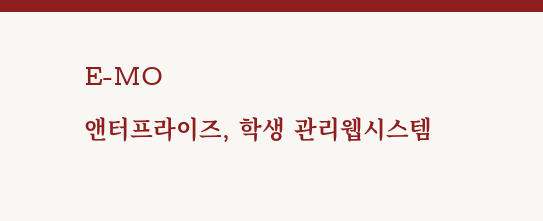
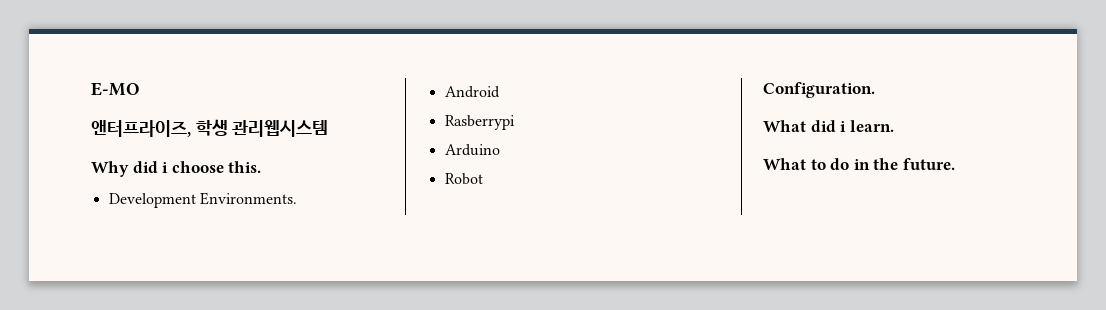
+ Why did i choose this.
+ Development Environments.
+ Android
+ Rasberrypi
+ Arduino
+ Robot
+ Configuration.
+ What did i learn.
+ What to do in the future.

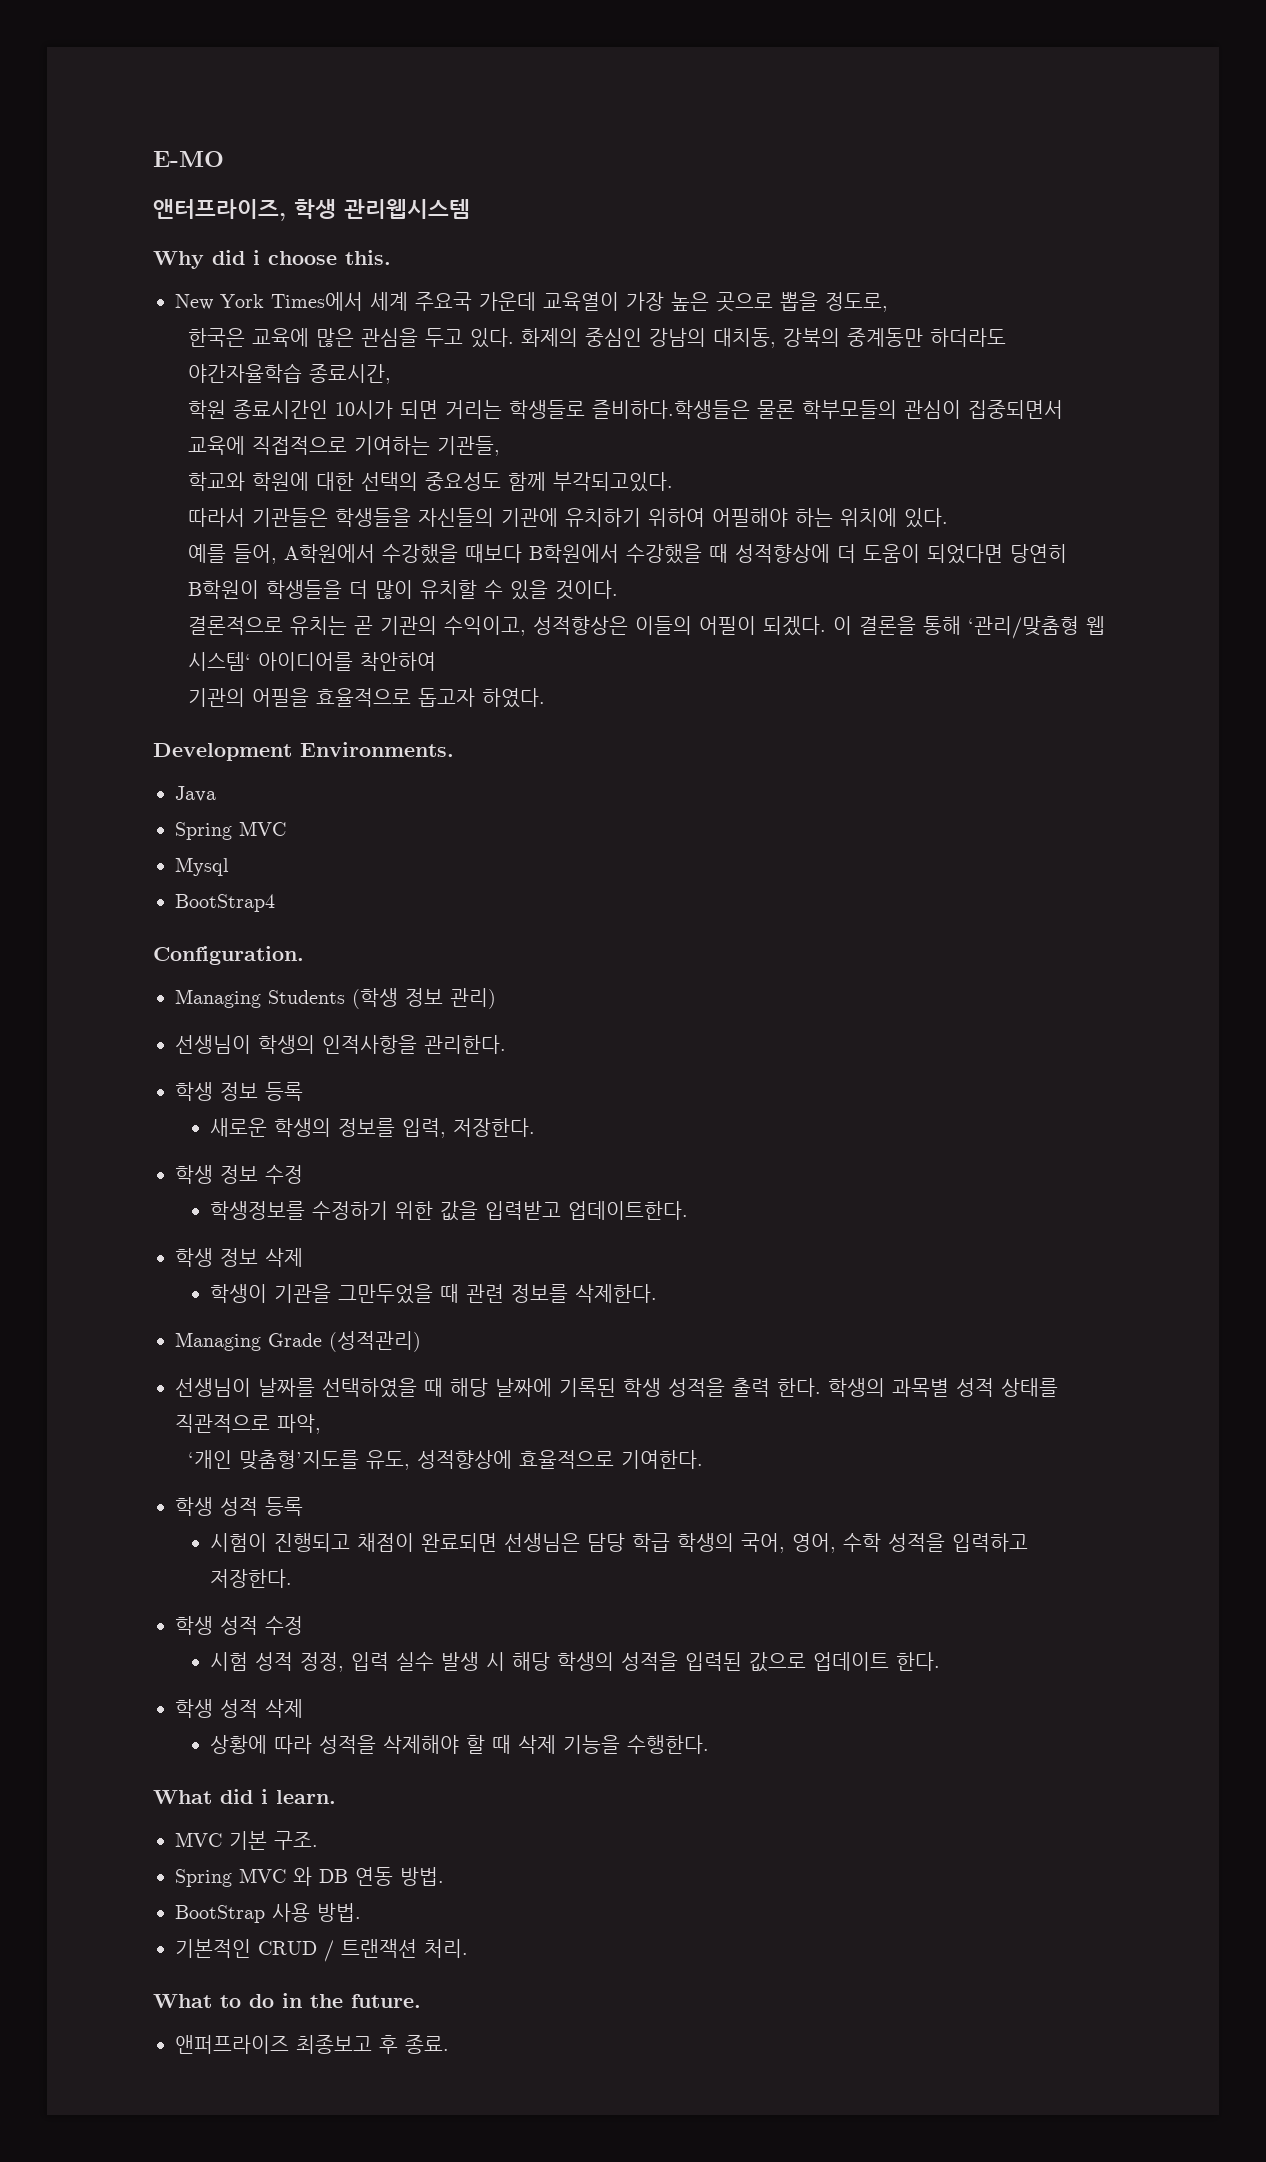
+ New York Times에서 세계 주요국 가운데 교육열이 가장 높은 곳으로 뽑을 정도로,
+ 한국은 교육에 많은 관심을 두고 있다. 화제의 중심인 강남의 대치동, 강북의 중계동만 하더라도 야간자율학습 종료시간,
+ 학원 종료시간인 10시가 되면 거리는 학생들로 즐비하다.학생들은 물론 학부모들의 관심이 집중되면서 교육에 직접적으로 기여하는 기관들,
+ 학교와 학원에 대한 선택의 중요성도 함께 부각되고있다.
+ 따라서 기관들은 학생들을 자신들의 기관에 유치하기 위하여 어필해야 하는 위치에 있다.
+ 예를 들어, A학원에서 수강했을 때보다 B학원에서 수강했을 때 성적향상에 더 도움이 되었다면 당연히 B학원이 학생들을 더 많이 유치할 수 있을 것이다.
+ 결론적으로 유치는 곧 기관의 수익이고, 성적향상은 이들의 어필이 되겠다. 이 결론을 통해 ‘관리/맞춤형 웹 시스템‘ 아이디어를 착안하여
+ 기관의 어필을 효율적으로 돕고자 하였다.
  Development Environments.
- Android
- Rasberrypi
- Arduino
- Robot
+ Java
+ Spring MVC
+ Mysql
+ BootStrap4
  Configuration.
+ Managing Students (학생 정보 관리)
+ 선생님이 학생의 인적사항을 관리한다.
+ 학생 정보 등록
+ 새로운 학생의 정보를 입력, 저장한다.
+ 학생 정보 수정
+ 학생정보를 수정하기 위한 값을 입력받고 업데이트한다.
+ 학생 정보 삭제
+ 학생이 기관을 그만두었을 때 관련 정보를 삭제한다.
+ Managing Grade (성적관리)
+ 선생님이 날짜를 선택하였을 때 해당 날짜에 기록된 학생 성적을 출력 한다. 학생의 과목별 성적 상태를 직관적으로 파악,
+ ‘개인 맞춤형’지도를 유도, 성적향상에 효율적으로 기여한다.
+ 학생 성적 등록
+ 시험이 진행되고 채점이 완료되면 선생님은 담당 학급 학생의 국어, 영어, 수학 성적을 입력하고 저장한다.
+ 학생 성적 수정
+ 시험 성적 정정, 입력 실수 발생 시 해당 학생의 성적을 입력된 값으로 업데이트 한다.
+ 학생 성적 삭제
+ 상황에 따라 성적을 삭제해야 할 때 삭제 기능을 수행한다.
  What did i learn.
+ MVC 기본 구조.
+ Spring MVC 와 DB 연동 방법.
+ BootStrap 사용 방법.
+ 기본적인 CRUD / 트랜잭션 처리.
+ 앤퍼프라이즈 최종보고 후 종료.

